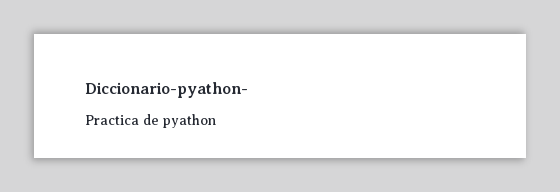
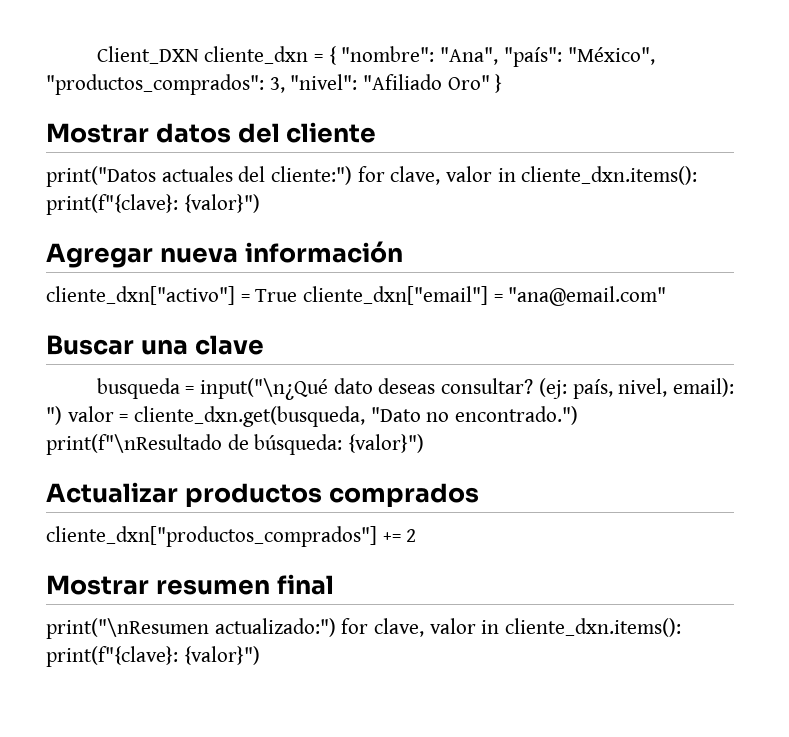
- Diccionario-pyathon-
- Practica de pyathon
+ Client_DXN cliente_dxn = { "nombre": "Ana", "país": "México", "productos_comprados": 3, "nivel": "Afiliado Oro" }
+ Mostrar datos del cliente
+ print("Datos actuales del cliente:") for clave, valor in cliente_dxn.items(): print(f"{clave}: {valor}")
+ Agregar nueva información
+ cliente_dxn["activo"] = True cliente_dxn["email"] = "ana@email.com"
+ Buscar una clave
+ busqueda = input("\n¿Qué dato deseas consultar? (ej: país, nivel, email): ") valor = cliente_dxn.get(busqueda, "Dato no encontrado.") print(f"\nResultado de búsqueda: {valor}")
+ Actualizar productos comprados
+ cliente_dxn["productos_comprados"] += 2
+ Mostrar resumen final
+ print("\nResumen actualizado:") for clave, valor in cliente_dxn.items(): print(f"{clave}: {valor}")

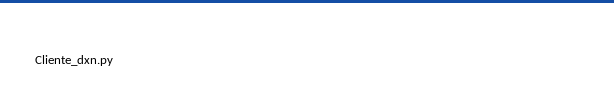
- Client_DXN cliente_dxn = { "nombre": "Ana", "país": "México", "productos_comprados": 3, "nivel": "Afiliado Oro" }
- Mostrar datos del cliente
- print("Datos actuales del cliente:") for clave, valor in cliente_dxn.items(): print(f"{clave}: {valor}")
- Agregar nueva información
- cliente_dxn["activo"] = True cliente_dxn["email"] = "ana@email.com"
- Buscar una clave
- busqueda = input("\n¿Qué dato deseas consultar? (ej: país, nivel, email): ") valor = cliente_dxn.get(busqueda, "Dato no encontrado.") print(f"\nResultado de búsqueda: {valor}")
- Actualizar productos comprados
- cliente_dxn["productos_comprados"] += 2
- Mostrar resumen final
- print("\nResumen actualizado:") for clave, valor in cliente_dxn.items(): print(f"{clave}: {valor}")
+ Cliente_dxn.py

